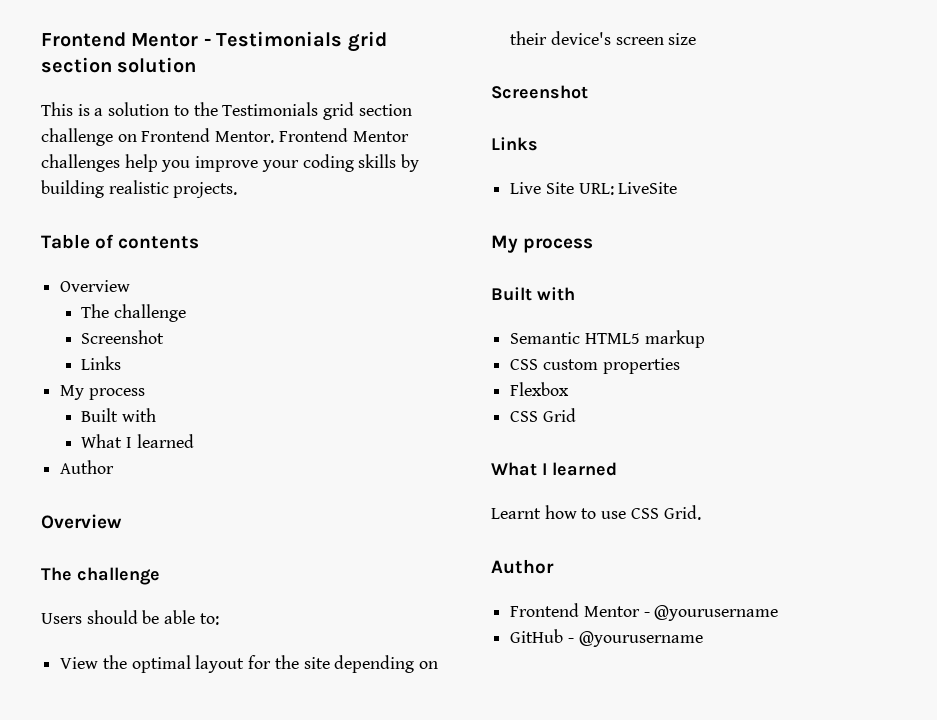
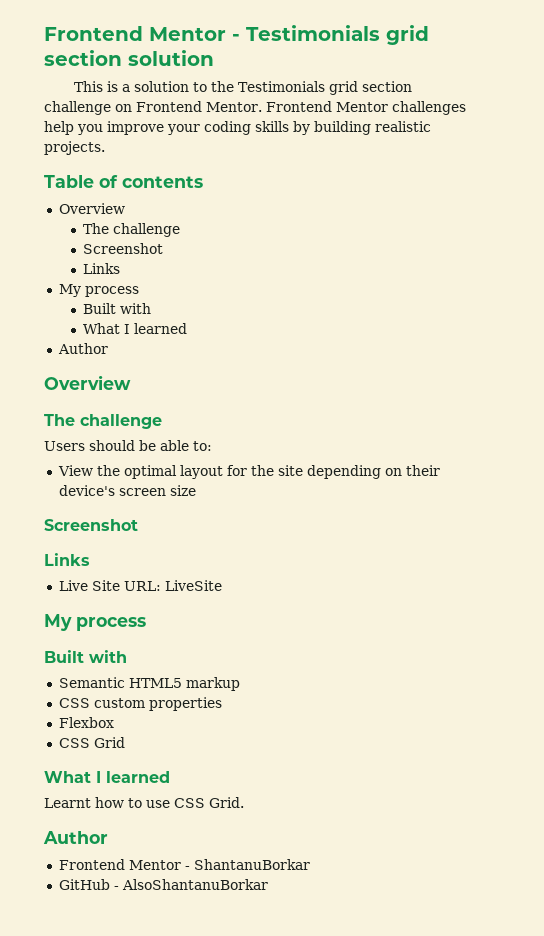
- Frontend Mentor - @yourusername
+ Frontend Mentor - ShantanuBorkar
- GitHub - @yourusername
+ GitHub - AlsoShantanuBorkar

